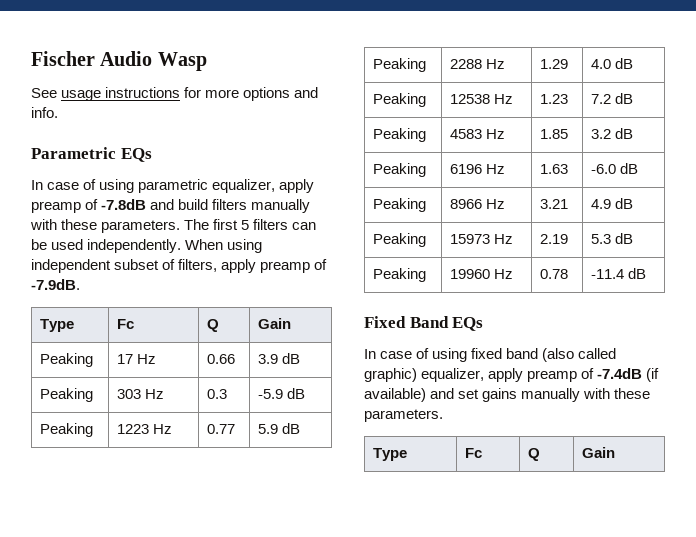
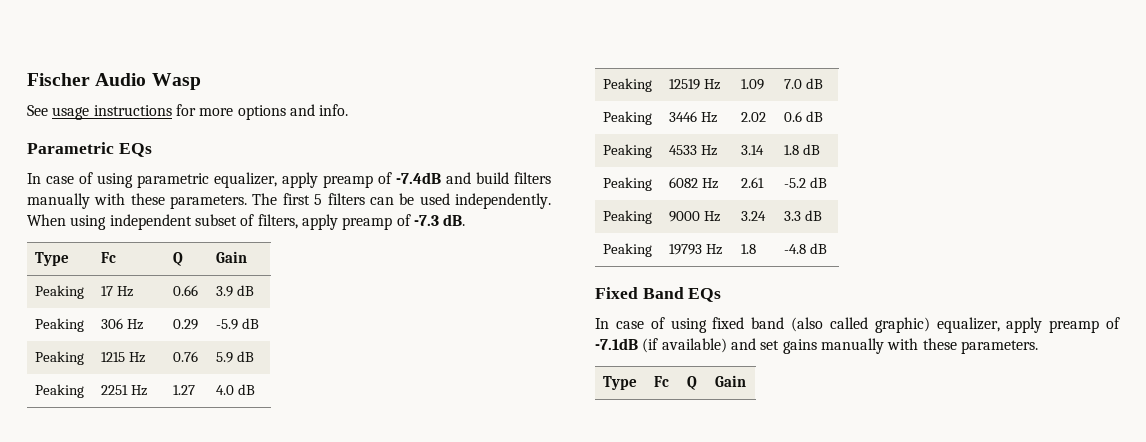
- In case of using parametric equalizer, apply preamp of -7.8dB and build filters manually with these parameters.
+ In case of using parametric equalizer, apply preamp of -7.4dB and build filters manually with these parameters.
- When using independent subset of filters, apply preamp of -7.9dB.
+ When using independent subset of filters, apply preamp of -7.3 dB.
- Peaking | 303 Hz | 0.3 | -5.9 dB
+ Peaking | 306 Hz | 0.29 | -5.9 dB
- Peaking | 1223 Hz | 0.77 | 5.9 dB
+ Peaking | 1215 Hz | 0.76 | 5.9 dB
- Peaking | 2288 Hz | 1.29 | 4.0 dB
+ Peaking | 2251 Hz | 1.27 | 4.0 dB
- Peaking | 12538 Hz | 1.23 | 7.2 dB
- Peaking | 4583 Hz | 1.85 | 3.2 dB
- Peaking | 6196 Hz | 1.63 | -6.0 dB
- Peaking | 8966 Hz | 3.21 | 4.9 dB
- Peaking | 15973 Hz | 2.19 | 5.3 dB
- Peaking | 19960 Hz | 0.78 | -11.4 dB
+ Peaking | 12519 Hz | 1.09 | 7.0 dB
+ Peaking | 3446 Hz | 2.02 | 0.6 dB
+ Peaking | 4533 Hz | 3.14 | 1.8 dB
+ Peaking | 6082 Hz | 2.61 | -5.2 dB
+ Peaking | 9000 Hz | 3.24 | 3.3 dB
+ Peaking | 19793 Hz | 1.8 | -4.8 dB
- In case of using fixed band (also called graphic) equalizer, apply preamp of -7.4dB (if available) and set gains manually with these parameters.
+ In case of using fixed band (also called graphic) equalizer, apply preamp of -7.1dB (if available) and set gains manually with these parameters.

